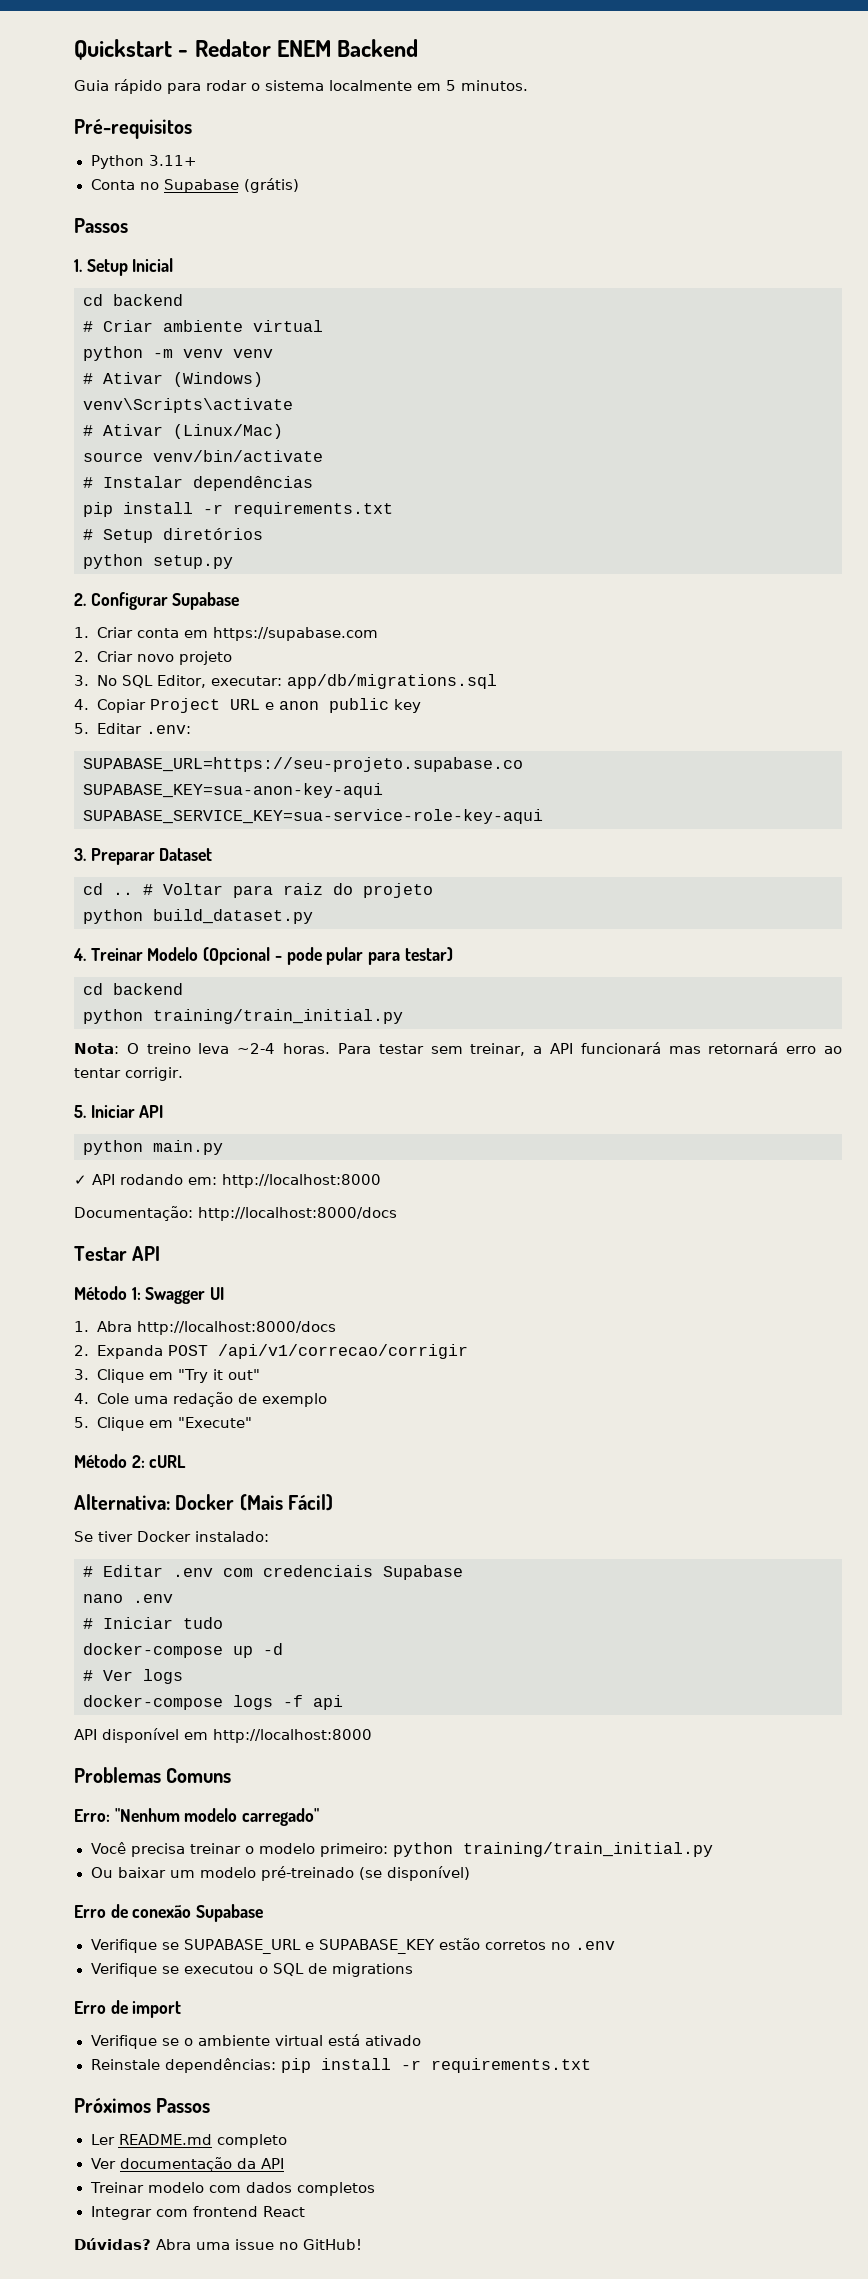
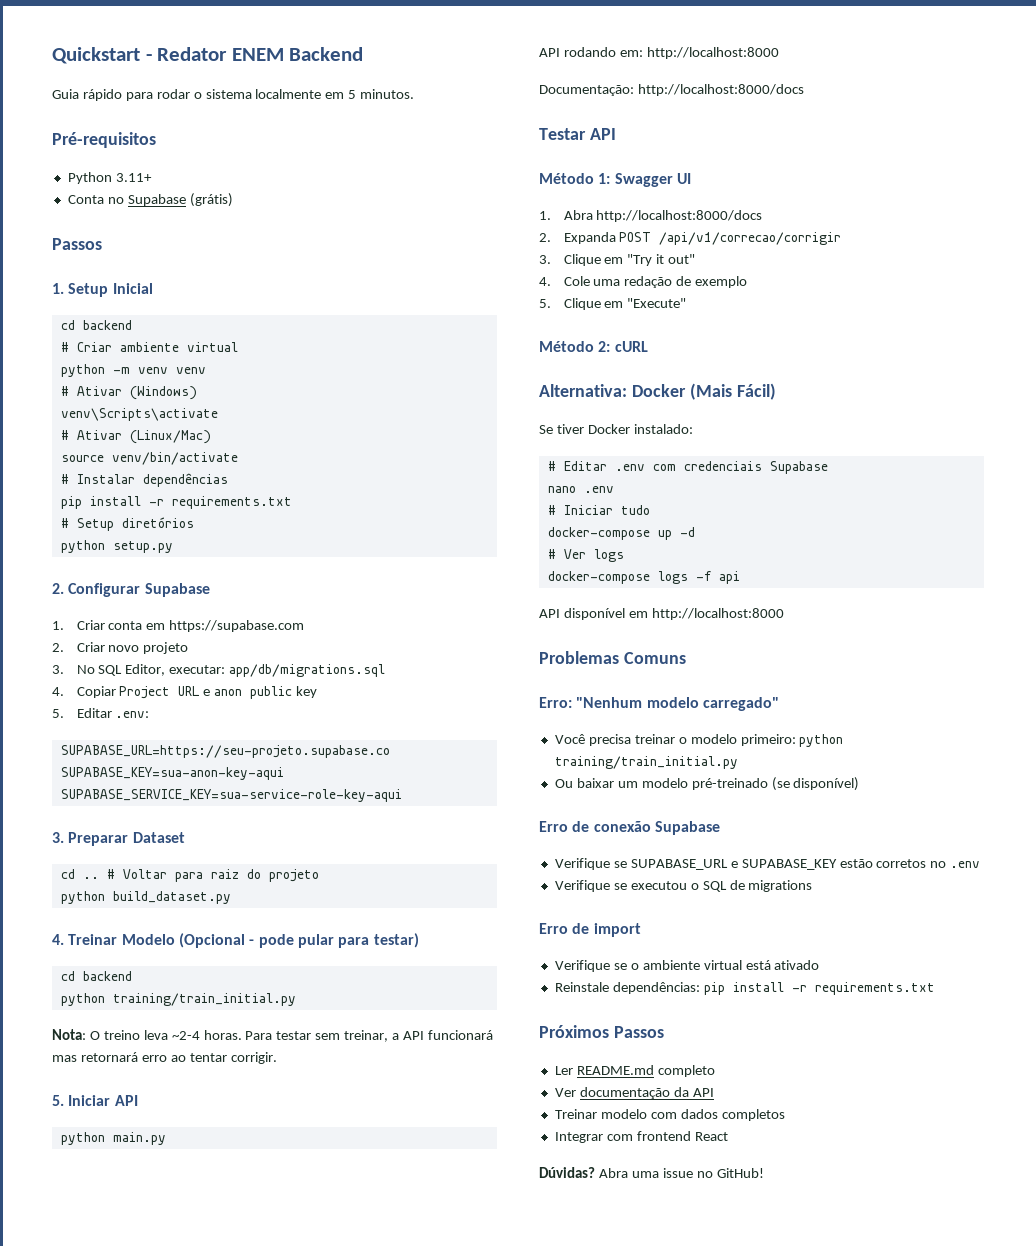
- ✓ API rodando em: http://localhost:8000
+ API rodando em: http://localhost:8000

